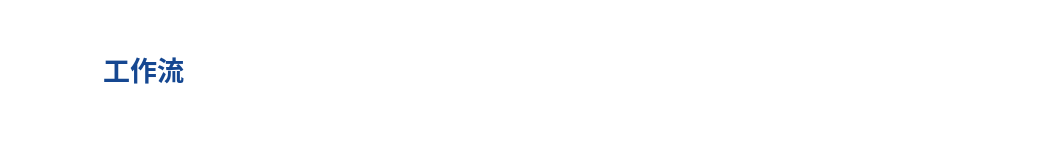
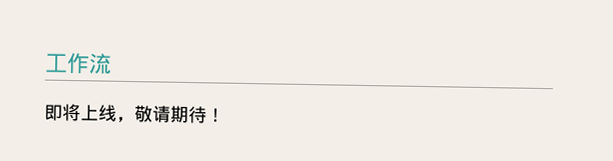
+ 即将上线，敬请期待！

